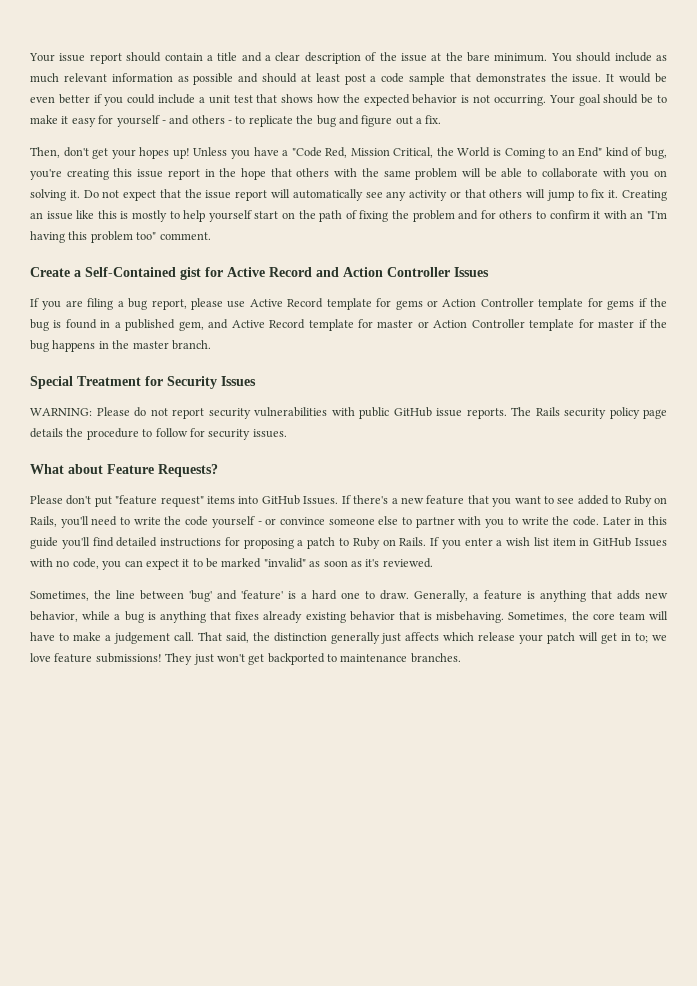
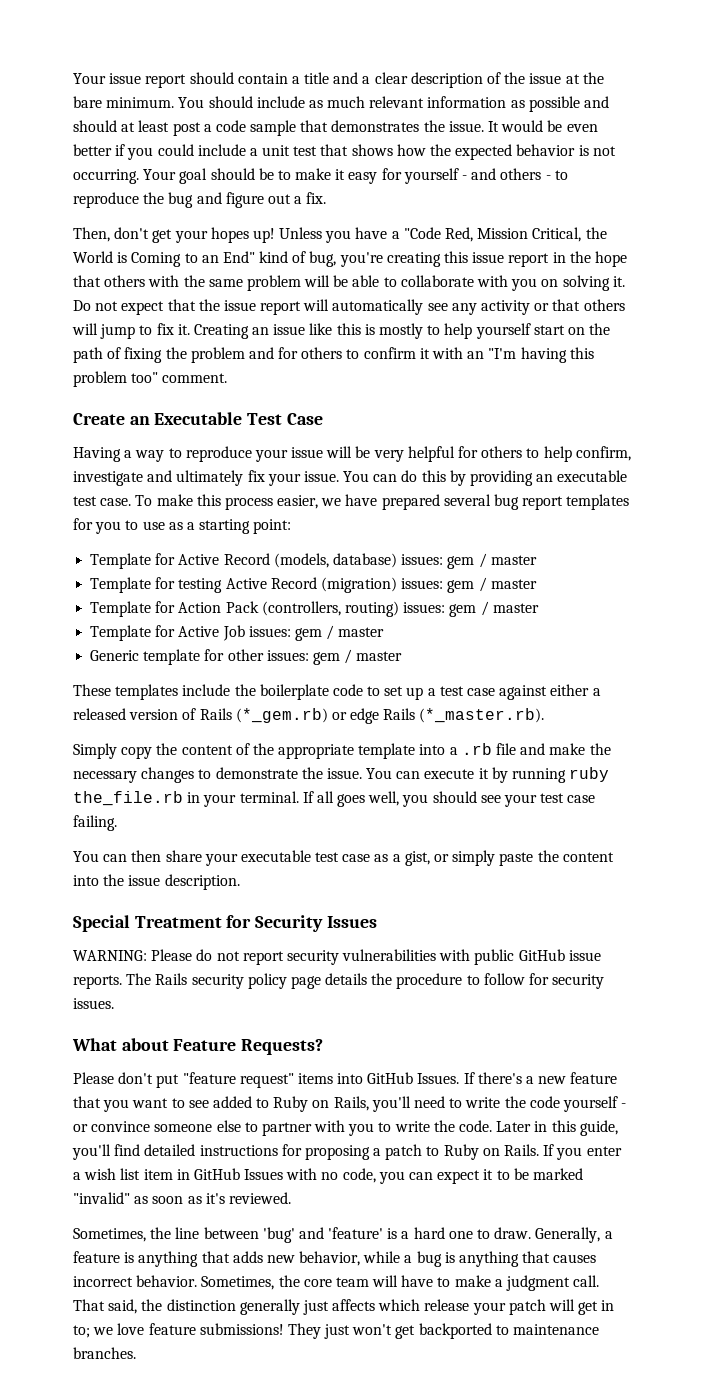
- Your goal should be to make it easy for yourself - and others - to replicate the bug and figure out a fix.
+ Your goal should be to make it easy for yourself - and others - to reproduce the bug and figure out a fix.
- Create a Self-Contained gist for Active Record and Action Controller Issues
- If you are filing a bug report, please use Active Record template for gems or Action Controller template for gems if the bug is found in a published gem, and Active Record template for master or Action Controller template for master if the bug happens in the master branch.
+ Create an Executable Test Case
+ Having a way to reproduce your issue will be very helpful for others to help confirm, investigate and ultimately fix your issue. You can do this by providing an executable test case. To make this process easier, we have prepared several bug report templates for you to use as a starting point:
+ Template for Active Record (models, database) issues: gem / master
+ Template for testing Active Record (migration) issues: gem / master
+ Template for Action Pack (controllers, routing) issues: gem / master
+ Template for Active Job issues: gem / master
+ Generic template for other issues: gem / master
+ These templates include the boilerplate code to set up a test case against either a released version of Rails (*_gem.rb) or edge Rails (*_master.rb).
+ Simply copy the content of the appropriate template into a .rb file and make the necessary changes to demonstrate the issue. You can execute it by running ruby the_file.rb in your terminal. If all goes well, you should see your test case failing.
+ You can then share your executable test case as a gist, or simply paste the content into the issue description.
- Later in this guide you'll find detailed instructions for proposing a patch to Ruby on Rails.
+ Later in this guide, you'll find detailed instructions for proposing a patch to Ruby on Rails.
- Generally, a feature is anything that adds new behavior, while a bug is anything that fixes already existing behavior that is misbehaving.
+ Generally, a feature is anything that adds new behavior, while a bug is anything that causes incorrect behavior.
- Sometimes, the core team will have to make a judgement call.
+ Sometimes, the core team will have to make a judgment call.

